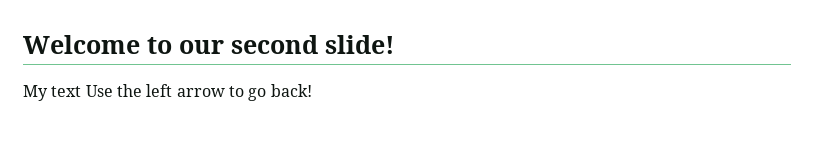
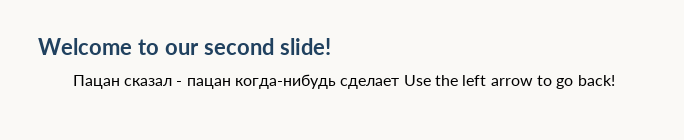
- My text Use the left arrow to go back!
+ Пацан сказал - пацан когда-нибудь сделает Use the left arrow to go back!

